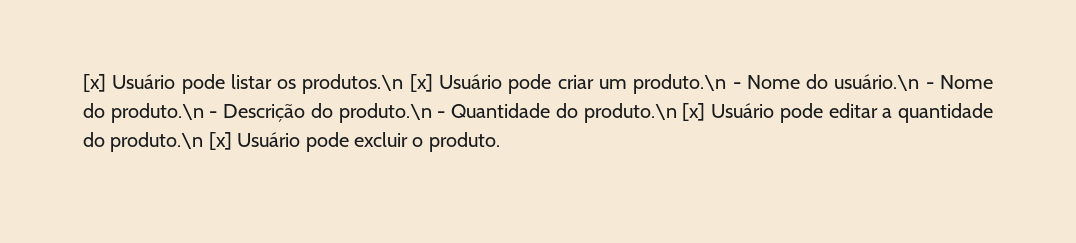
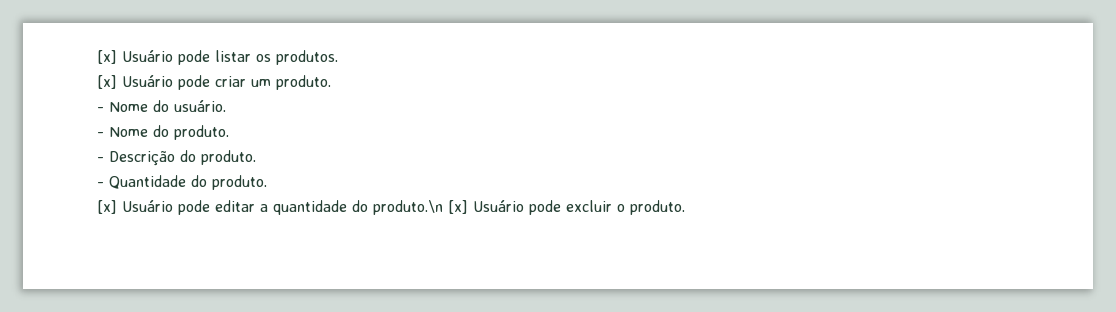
- [x] Usuário pode listar os produtos.\n [x] Usuário pode criar um produto.\n - Nome do usuário.\n - Nome do produto.\n - Descrição do produto.\n - Quantidade do produto.\n [x] Usuário pode editar a quantidade do produto.\n [x] Usuário pode excluir o produto.
+ [x] Usuário pode listar os produtos.
+ [x] Usuário pode criar um produto.
+ - Nome do usuário.
+ - Nome do produto.
+ - Descrição do produto.
+ - Quantidade do produto.
+ [x] Usuário pode editar a quantidade do produto.\n [x] Usuário pode excluir o produto.

